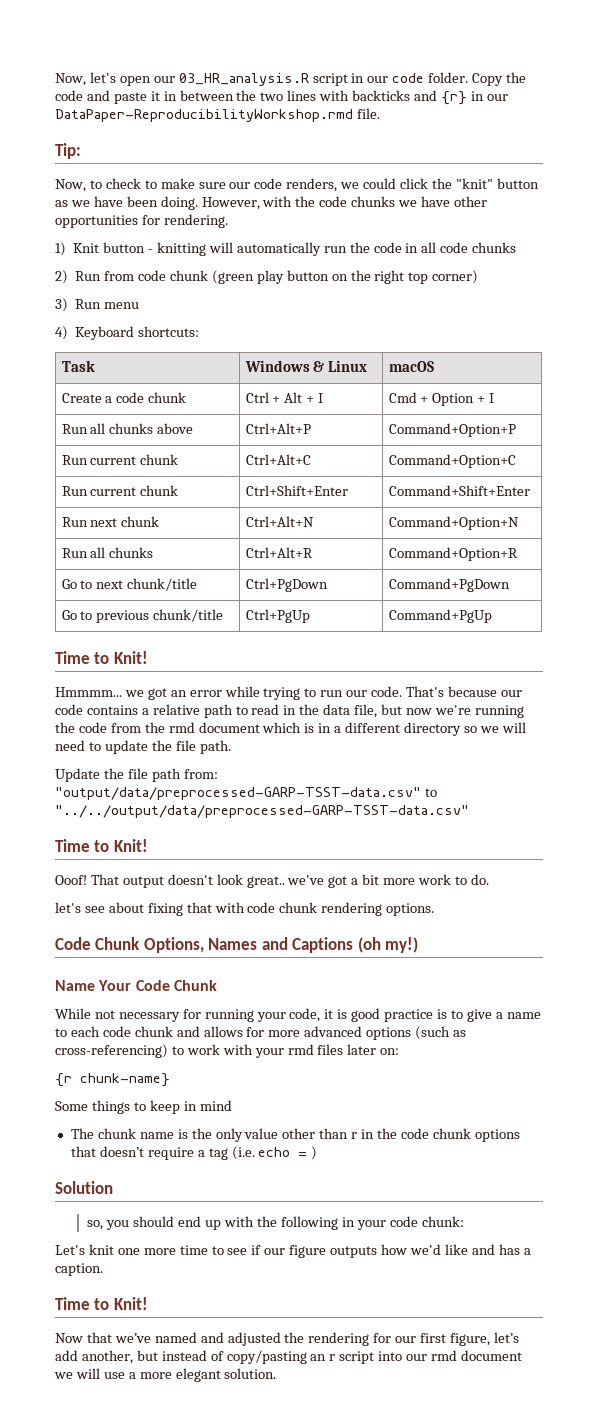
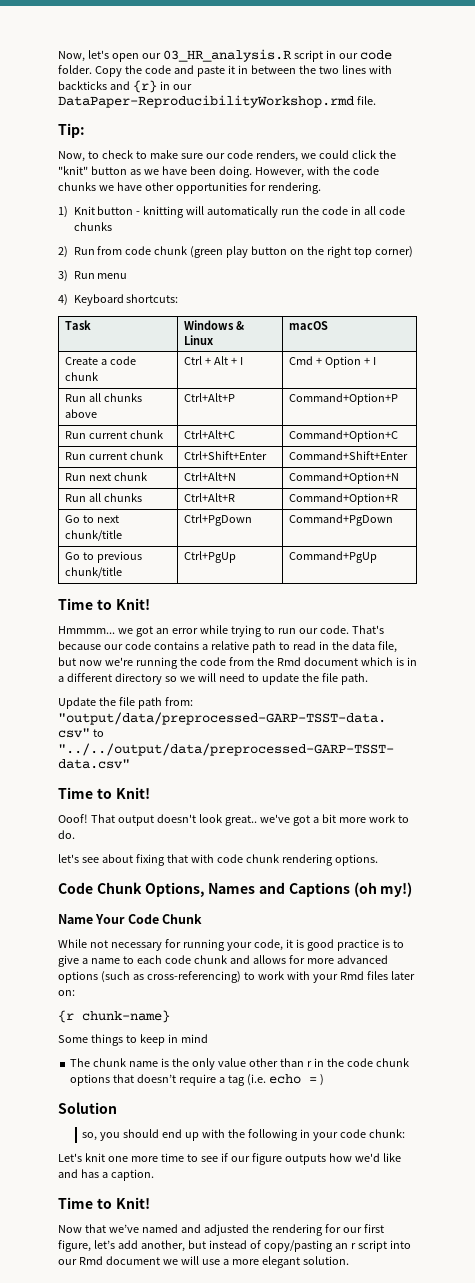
- That's because our code contains a relative path to read in the data file, but now we're running the code from the rmd document which is in a different directory so we will need to update the file path.
+ That's because our code contains a relative path to read in the data file, but now we're running the code from the Rmd document which is in a different directory so we will need to update the file path.
- While not necessary for running your code, it is good practice is to give a name to each code chunk and allows for more advanced options (such as cross-referencing) to work with your rmd files later on:
+ While not necessary for running your code, it is good practice is to give a name to each code chunk and allows for more advanced options (such as cross-referencing) to work with your Rmd files later on:
- Now that we’ve named and adjusted the rendering for our first figure, let’s add another, but instead of copy/pasting an r script into our rmd document we will use a more elegant solution.
+ Now that we’ve named and adjusted the rendering for our first figure, let’s add another, but instead of copy/pasting an r script into our Rmd document we will use a more elegant solution.

